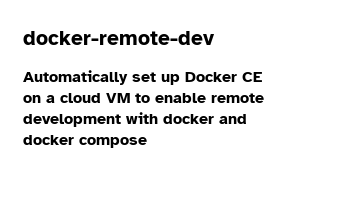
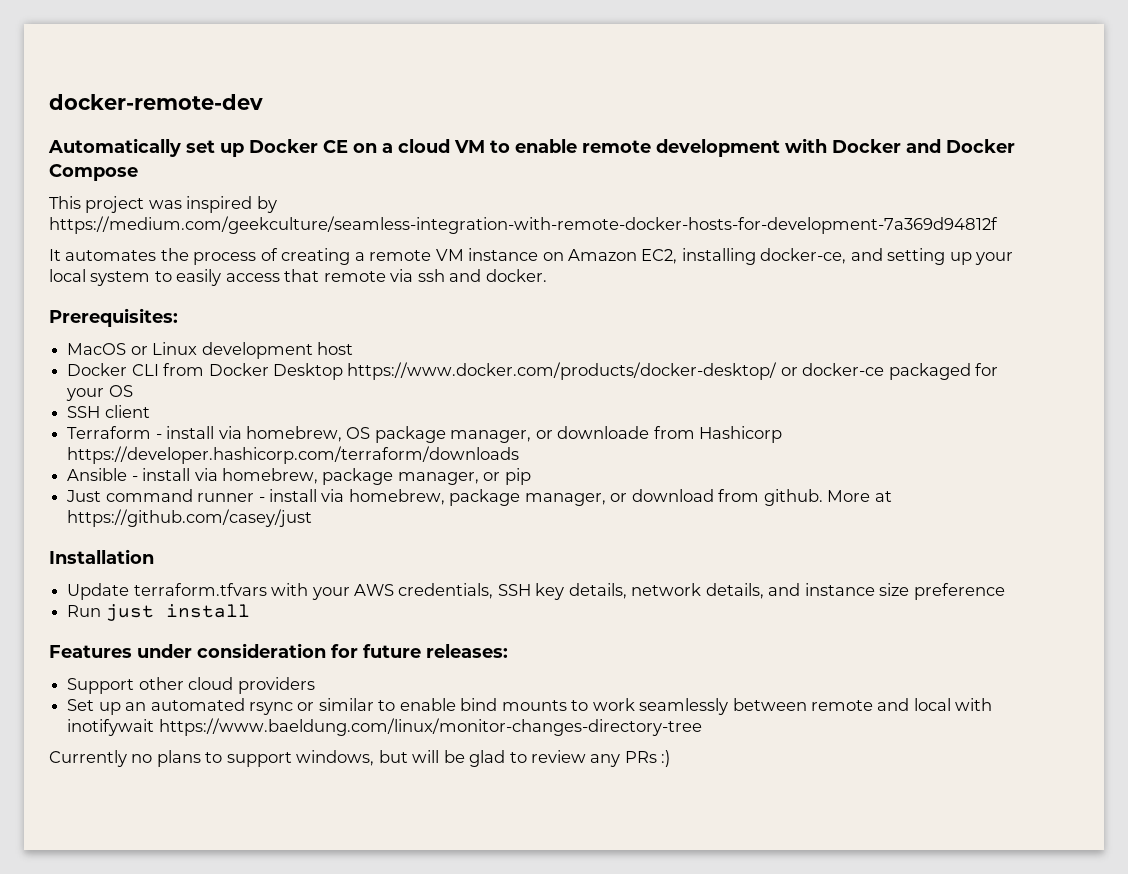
- Automatically set up Docker CE on a cloud VM to enable remote development with docker and docker compose
+ Automatically set up Docker CE on a cloud VM to enable remote development with Docker and Docker Compose
+ This project was inspired by https://medium.com/geekculture/seamless-integration-with-remote-docker-hosts-for-development-7a369d94812f
+ It automates the process of creating a remote VM instance on Amazon EC2, installing docker-ce, and setting up your local system to easily access that remote via ssh and docker.
+ Prerequisites:
+ MacOS or Linux development host
+ Docker CLI from Docker Desktop https://www.docker.com/products/docker-desktop/ or docker-ce packaged for your OS
+ SSH client
+ Terraform - install via homebrew, OS package manager, or downloade from Hashicorp https://developer.hashicorp.com/terraform/downloads
+ Ansible - install via homebrew, package manager, or pip
+ Just command runner - install via homebrew, package manager, or download from github. More at https://github.com/casey/just
+ Installation
+ Update terraform.tfvars with your AWS credentials, SSH key details, network details, and instance size preference
+ Run just install
+ Features under consideration for future releases:
+ Support other cloud providers
+ Set up an automated rsync or similar to enable bind mounts to work seamlessly between remote and local with inotifywait https://www.baeldung.com/linux/monitor-changes-directory-tree
+ Currently no plans to support windows, but will be glad to review any PRs :)

